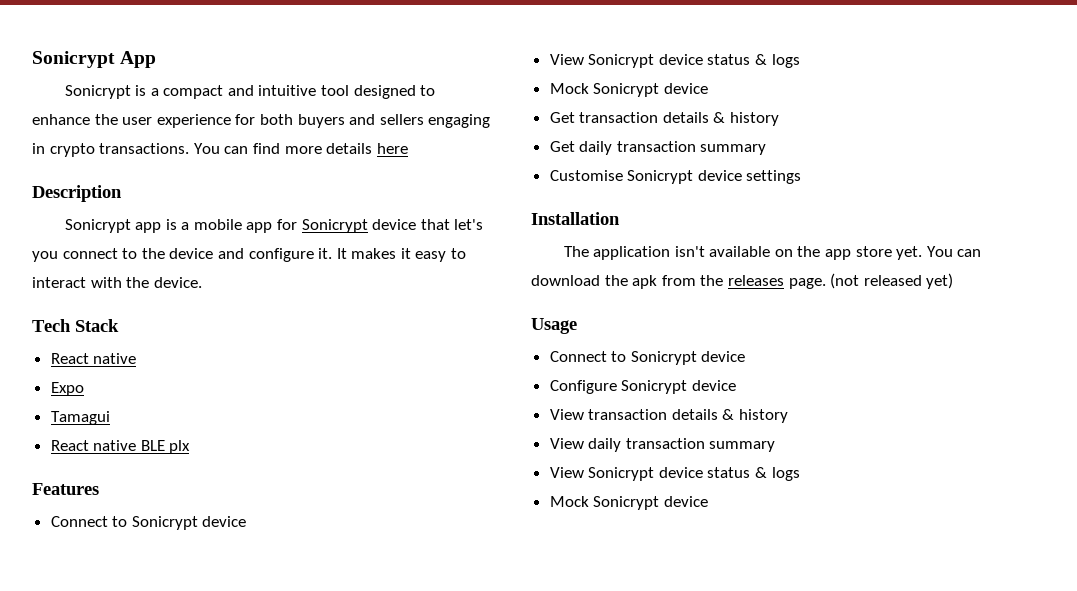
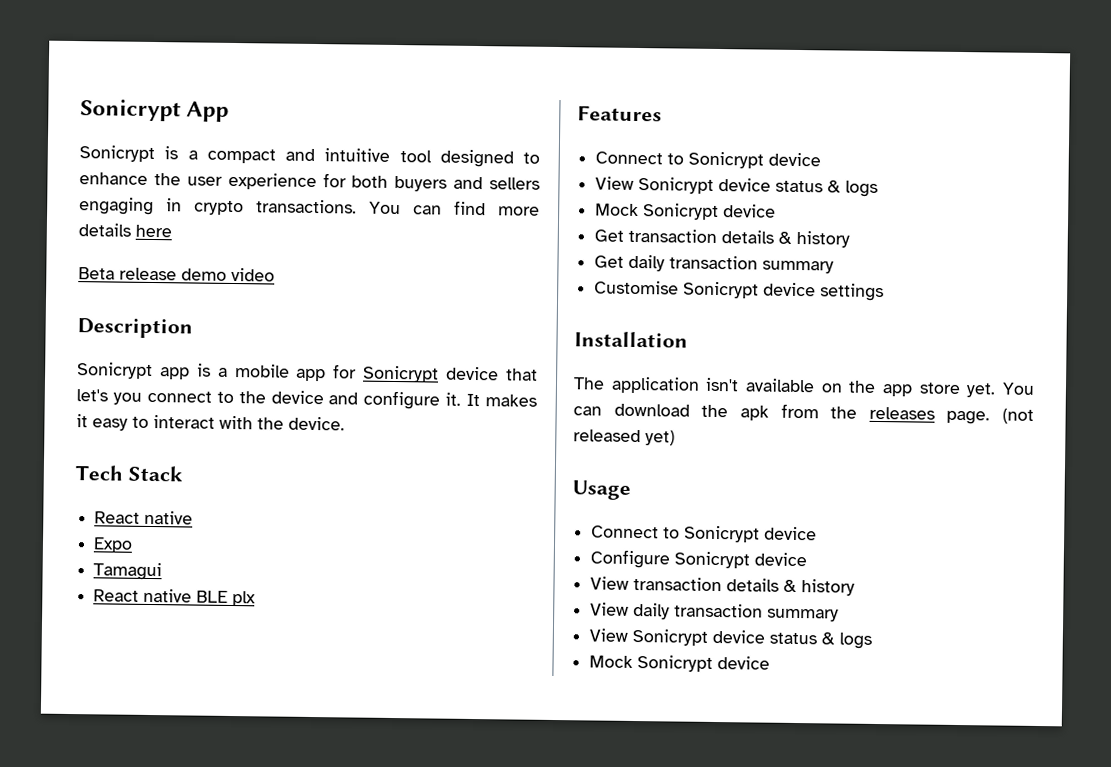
+ Beta release demo video

